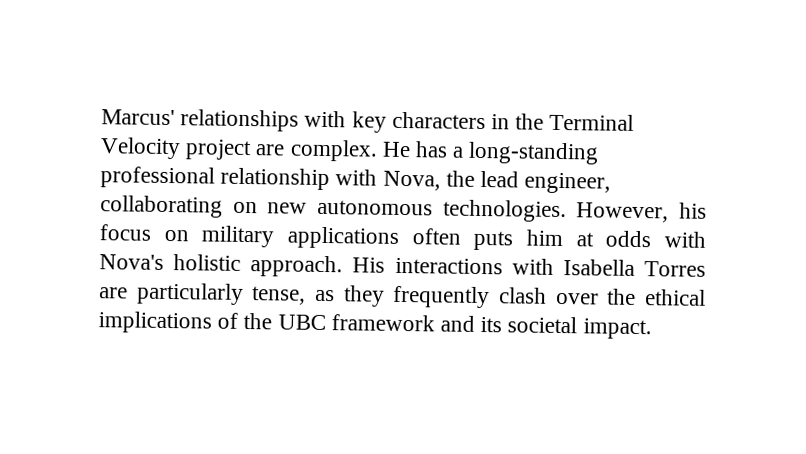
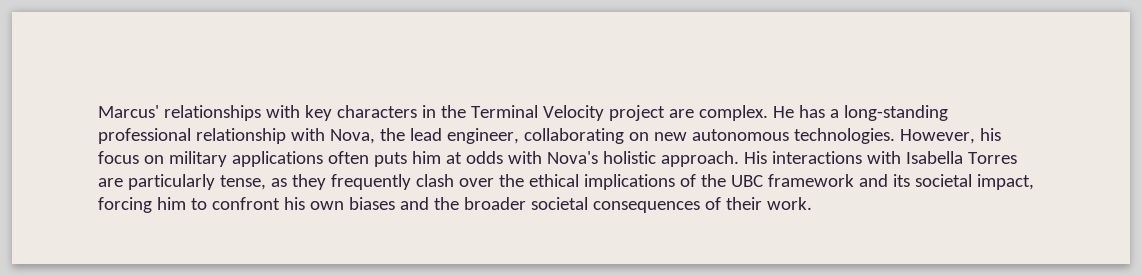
- His interactions with Isabella Torres are particularly tense, as they frequently clash over the ethical implications of the UBC framework and its societal impact.
+ His interactions with Isabella Torres are particularly tense, as they frequently clash over the ethical implications of the UBC framework and its societal impact, forcing him to confront his own biases and the broader societal consequences of their work.

